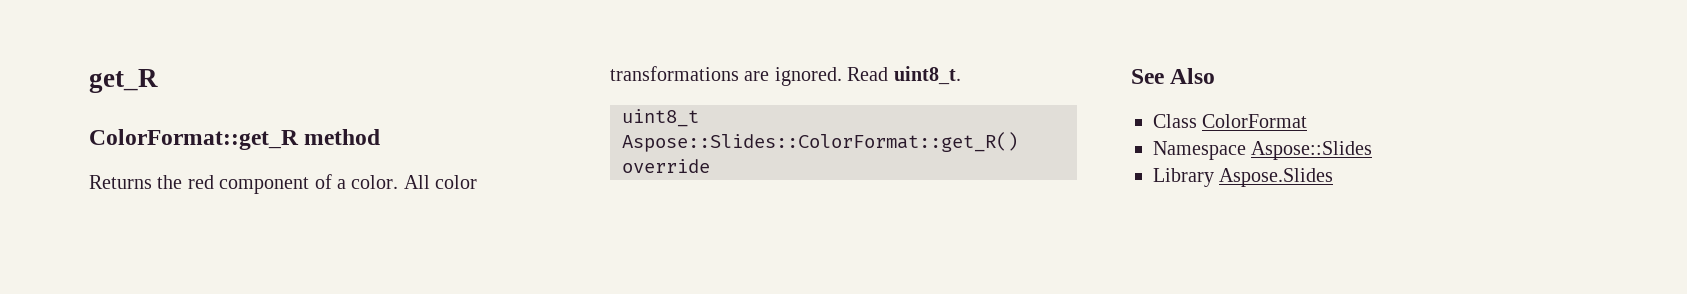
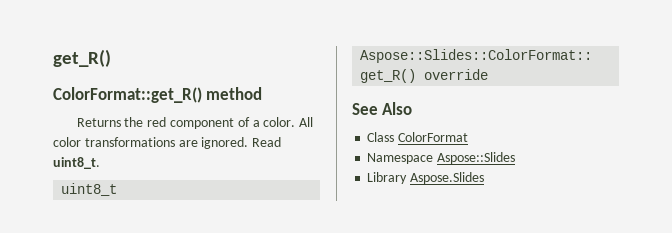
- get_R
- ColorFormat::get_R method
+ get_R()
+ ColorFormat::get_R() method

